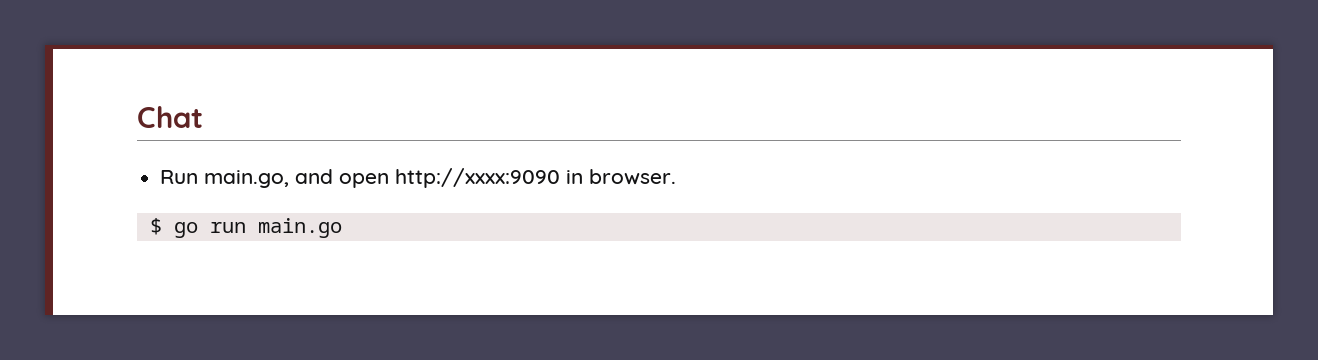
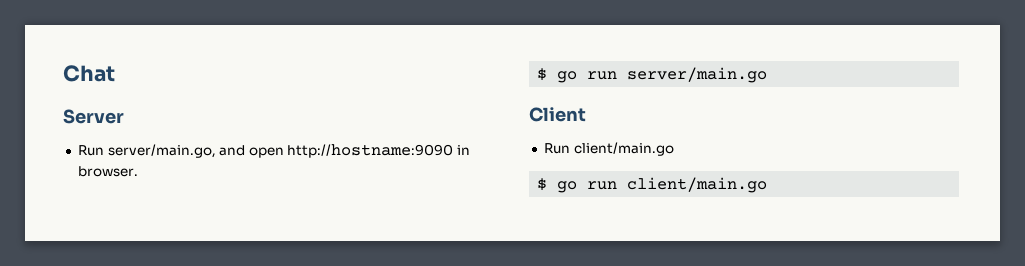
- Run main.go, and open http://xxxx:9090 in browser.
+ Server
+ Run server/main.go, and open http://hostname:9090 in browser.
- $ go run main.go
+ $ go run server/main.go
+ Client
+ Run client/main.go
+ $ go run client/main.go

